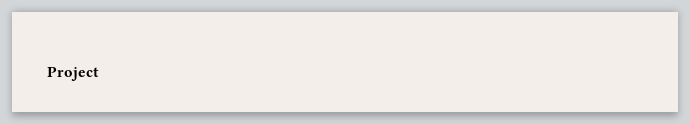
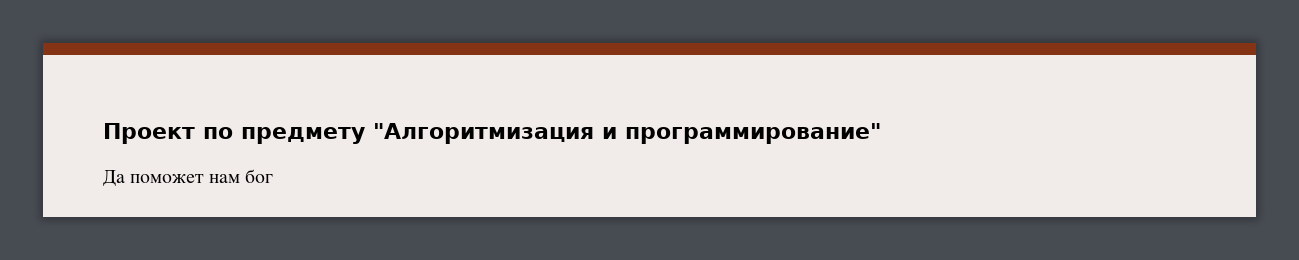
- Project
+ Проект по предмету "Алгоритмизация и программирование"
+ Да поможет нам бог

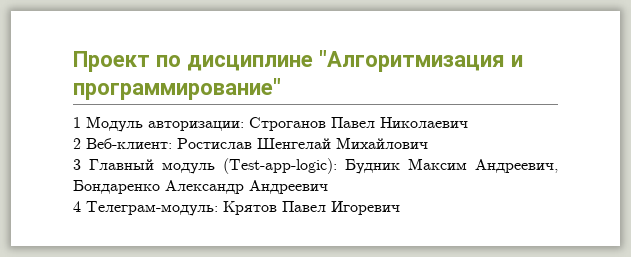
- Проект по предмету "Алгоритмизация и программирование"
+ Проект по дисциплине "Алгоритмизация и программирование"
- Да поможет нам бог
+ 1 Модуль авторизации: Строганов Павел Николаевич
+ 2 Веб-клиент: Ростислав Шенгелай Михайлович
+ 3 Главный модуль (Test-app-logic): Будник Максим Андреевич, Бондаренко Александр Андреевич
+ 4 Телеграм-модуль: Крятов Павел Игоревич

